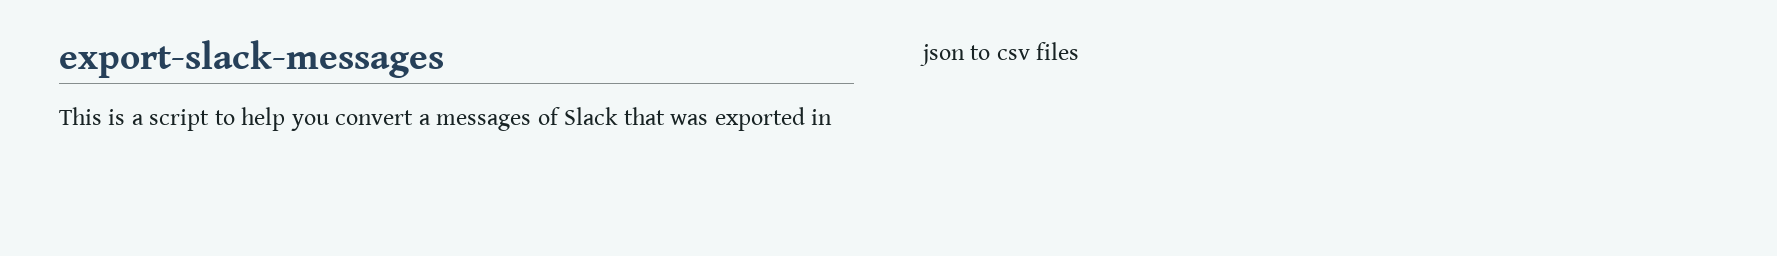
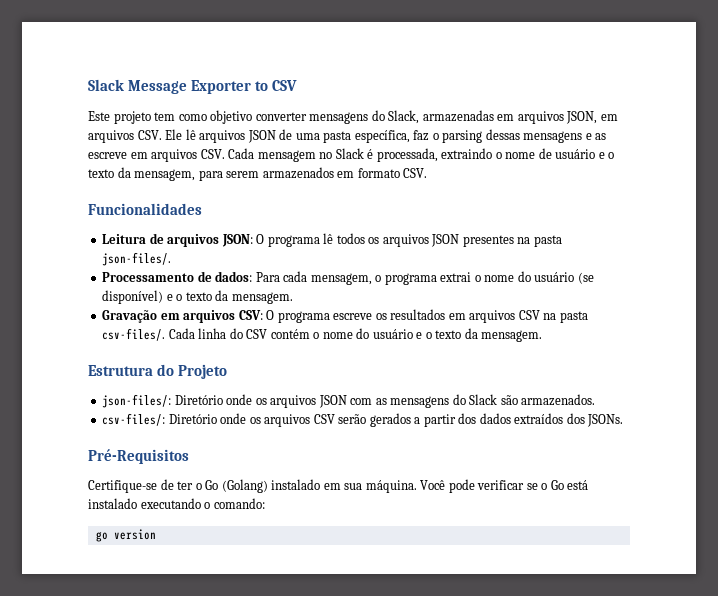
- export-slack-messages
- This is a script to help you convert a messages of Slack that was exported in json to csv files
+ Slack Message Exporter to CSV
+ Este projeto tem como objetivo converter mensagens do Slack, armazenadas em arquivos JSON, em arquivos CSV. Ele lê arquivos JSON de uma pasta específica, faz o parsing dessas mensagens e as escreve em arquivos CSV. Cada mensagem no Slack é processada, extraindo o nome de usuário e o texto da mensagem, para serem armazenados em formato CSV.
+ Funcionalidades
+ Leitura de arquivos JSON: O programa lê todos os arquivos JSON presentes na pasta json-files/.
+ Processamento de dados: Para cada mensagem, o programa extrai o nome do usuário (se disponível) e o texto da mensagem.
+ Gravação em arquivos CSV: O programa escreve os resultados em arquivos CSV na pasta csv-files/. Cada linha do CSV contém o nome do usuário e o texto da mensagem.
+ Estrutura do Projeto
+ json-files/: Diretório onde os arquivos JSON com as mensagens do Slack são armazenados.
+ csv-files/: Diretório onde os arquivos CSV serão gerados a partir dos dados extraídos dos JSONs.
+ Pré-Requisitos
+ Certifique-se de ter o Go (Golang) instalado em sua máquina. Você pode verificar se o Go está instalado executando o comando:
+ go version

